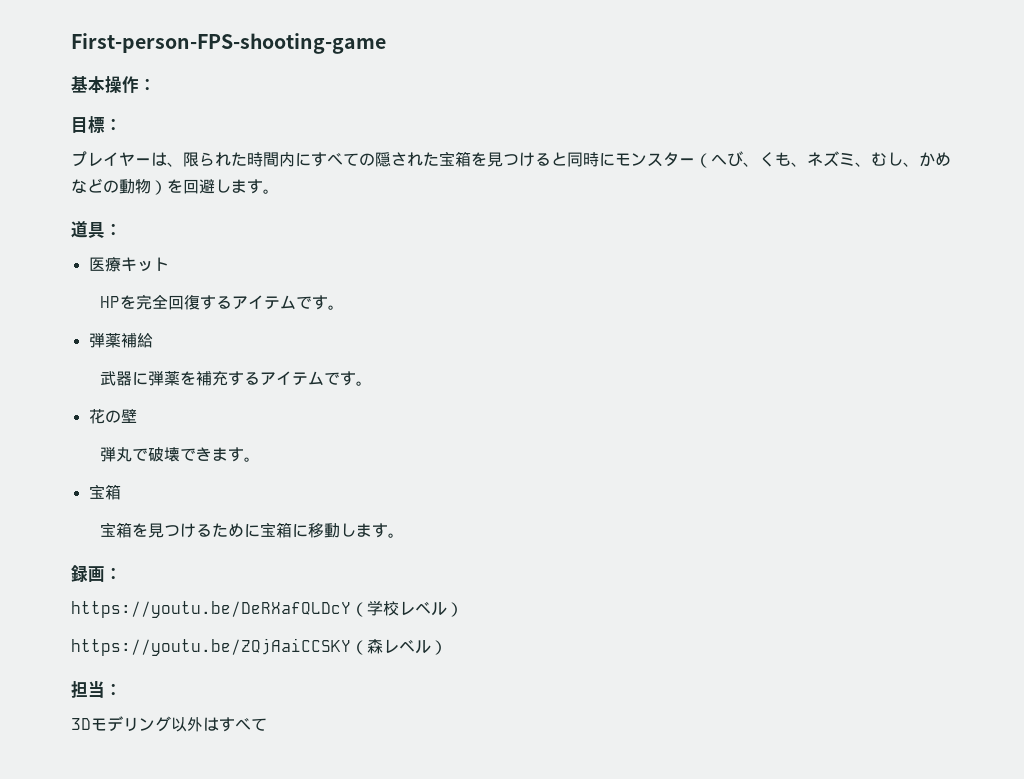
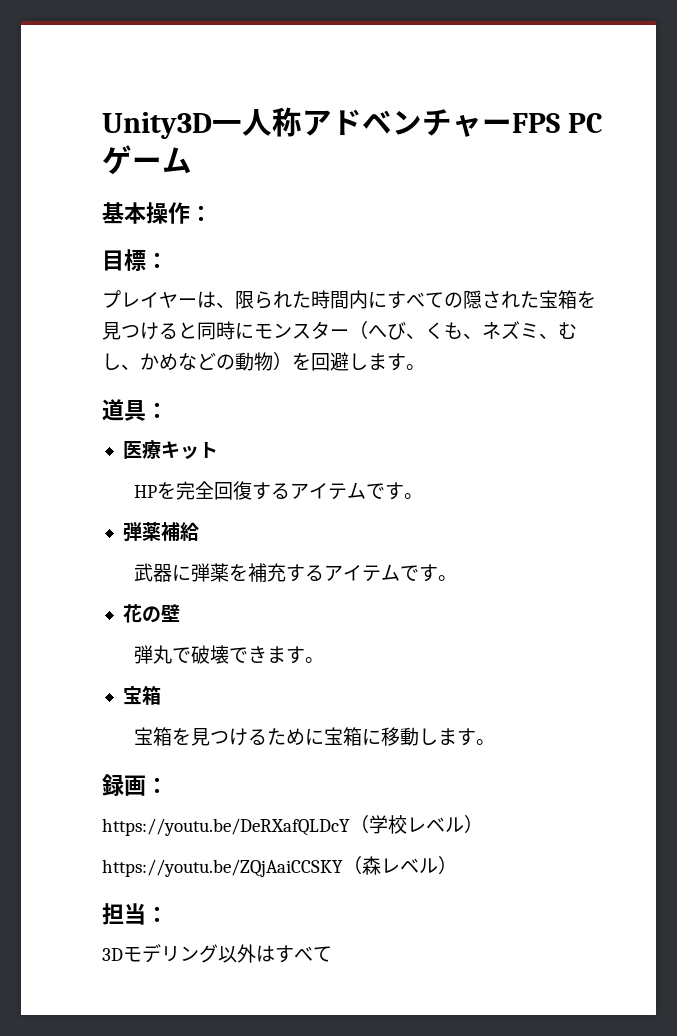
- First-person-FPS-shooting-game
+ Unity3D一人称アドベンチャーFPS PCゲーム

